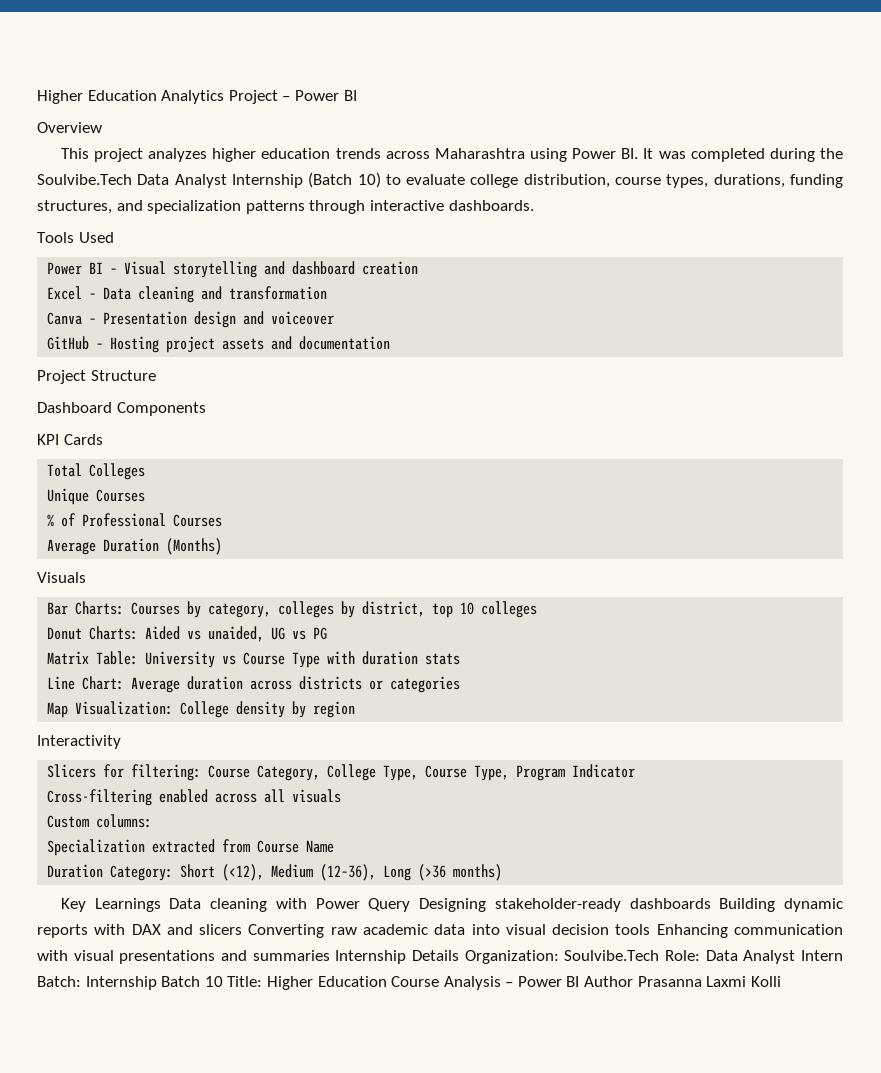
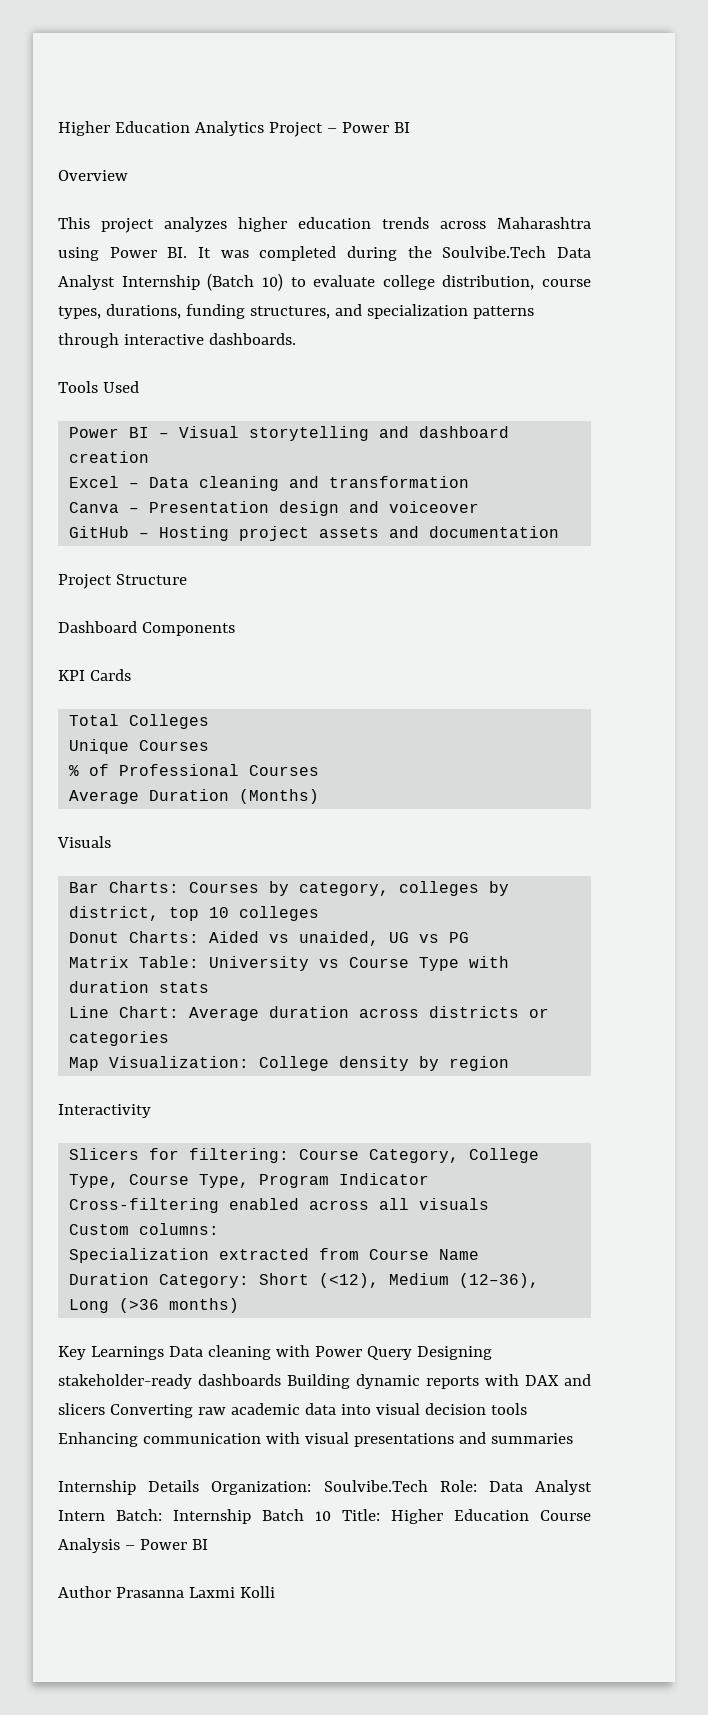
- Key Learnings Data cleaning with Power Query Designing stakeholder-ready dashboards Building dynamic reports with DAX and slicers Converting raw academic data into visual decision tools Enhancing communication with visual presentations and summaries Internship Details Organization: Soulvibe.Tech Role: Data Analyst Intern Batch: Internship Batch 10 Title: Higher Education Course Analysis – Power BI Author Prasanna Laxmi Kolli
+ Key Learnings Data cleaning with Power Query Designing stakeholder-ready dashboards Building dynamic reports with DAX and slicers Converting raw academic data into visual decision tools Enhancing communication with visual presentations and summaries
+ Internship Details Organization: Soulvibe.Tech Role: Data Analyst Intern Batch: Internship Batch 10 Title: Higher Education Course Analysis – Power BI
+ Author Prasanna Laxmi Kolli

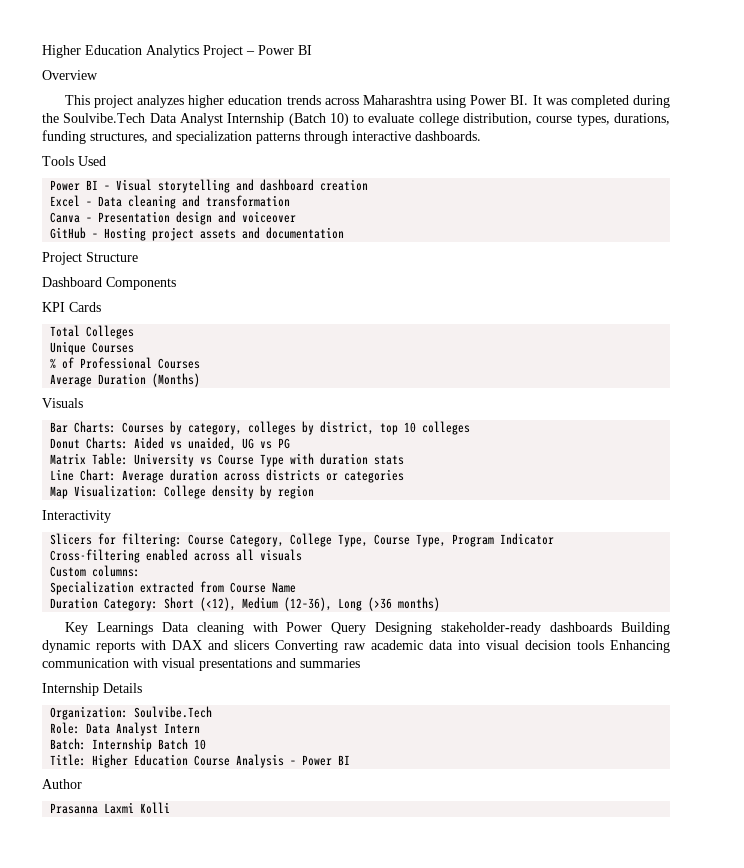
- Internship Details Organization: Soulvibe.Tech Role: Data Analyst Intern Batch: Internship Batch 10 Title: Higher Education Course Analysis – Power BI
+ Internship Details
+ Organization: Soulvibe.Tech
+ Role: Data Analyst Intern
+ Batch: Internship Batch 10
+ Title: Higher Education Course Analysis – Power BI
- Author Prasanna Laxmi Kolli
+ Author
+ Prasanna Laxmi Kolli

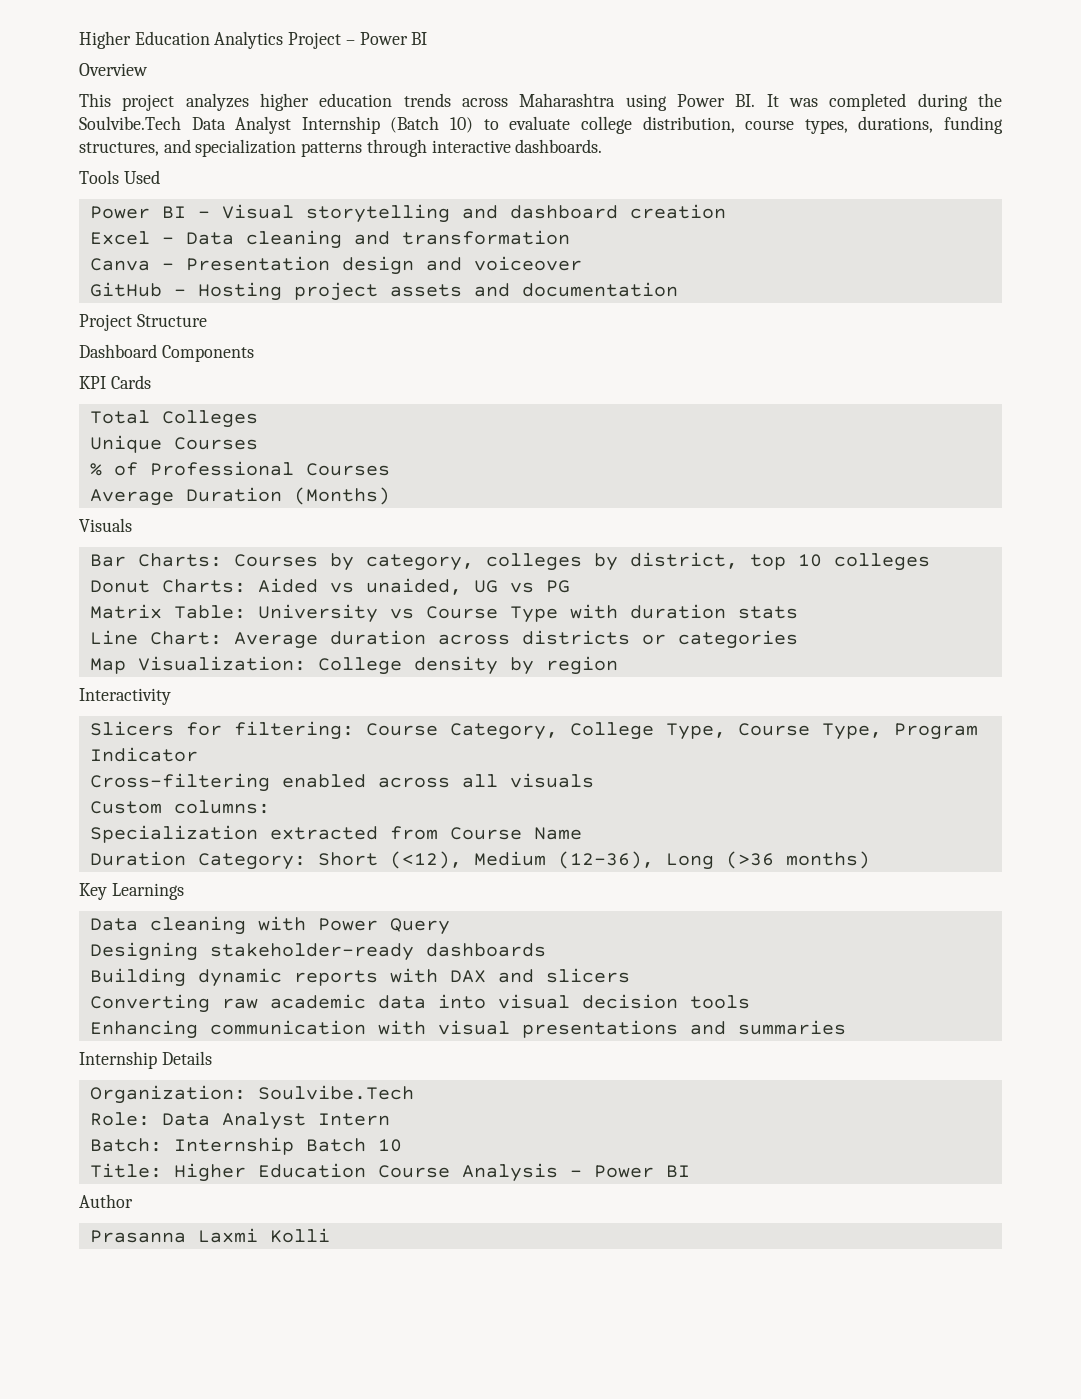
- Key Learnings Data cleaning with Power Query Designing stakeholder-ready dashboards Building dynamic reports with DAX and slicers Converting raw academic data into visual decision tools Enhancing communication with visual presentations and summaries
+ Key Learnings
+ Data cleaning with Power Query
+ Designing stakeholder-ready dashboards
+ Building dynamic reports with DAX and slicers
+ Converting raw academic data into visual decision tools
+ Enhancing communication with visual presentations and summaries

